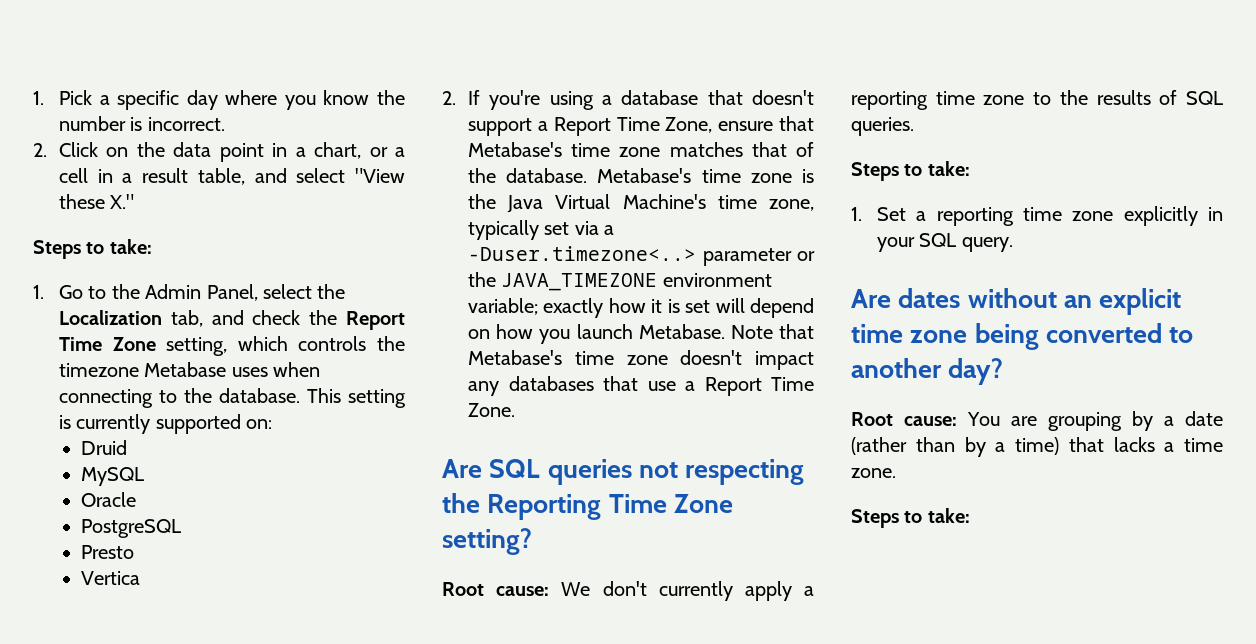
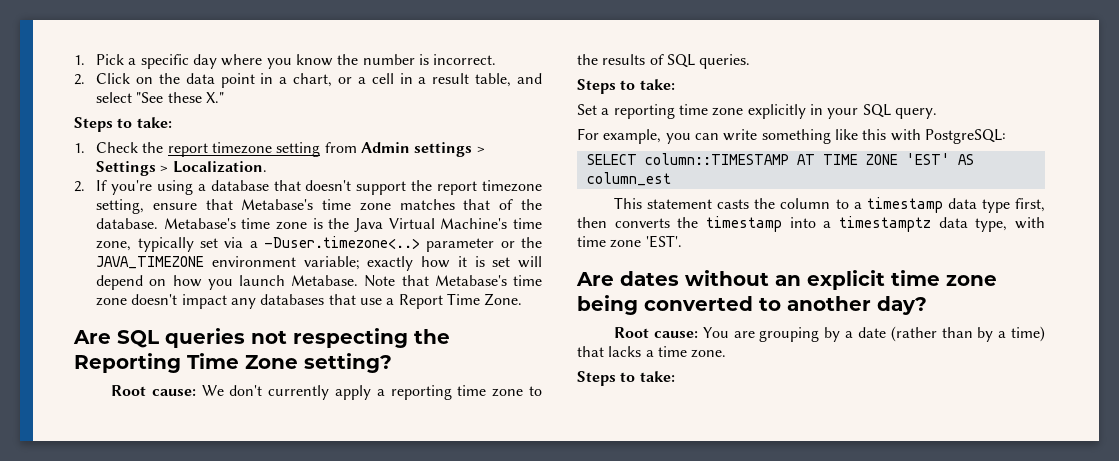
- 2. Click on the data point in a chart, or a cell in a result table, and select "View these X."
+ 2. Click on the data point in a chart, or a cell in a result table, and select "See these X."
- 1. Go to the Admin Panel, select the Localization tab, and check the Report Time Zone setting, which controls the timezone Metabase uses when connecting to the database. This setting is currently supported on:
- Druid
- MySQL
- Oracle
- PostgreSQL
- Presto
- Vertica
+ 1. Check the report timezone setting from Admin settings > Settings > Localization.
- 2. If you're using a database that doesn't support a Report Time Zone, ensure that Metabase's time zone matches that of the database.
+ 2. If you're using a database that doesn't support the report timezone setting, ensure that Metabase's time zone matches that of the database.
- 1. Set a reporting time zone explicitly in your SQL query.
+ Set a reporting time zone explicitly in your SQL query.
+ For example, you can write something like this with PostgreSQL:
+ SELECT column::TIMESTAMP AT TIME ZONE 'EST' AS column_est
+ This statement casts the column to a timestamp data type first, then converts the timestamp into a timestamptz data type, with time zone 'EST'.

